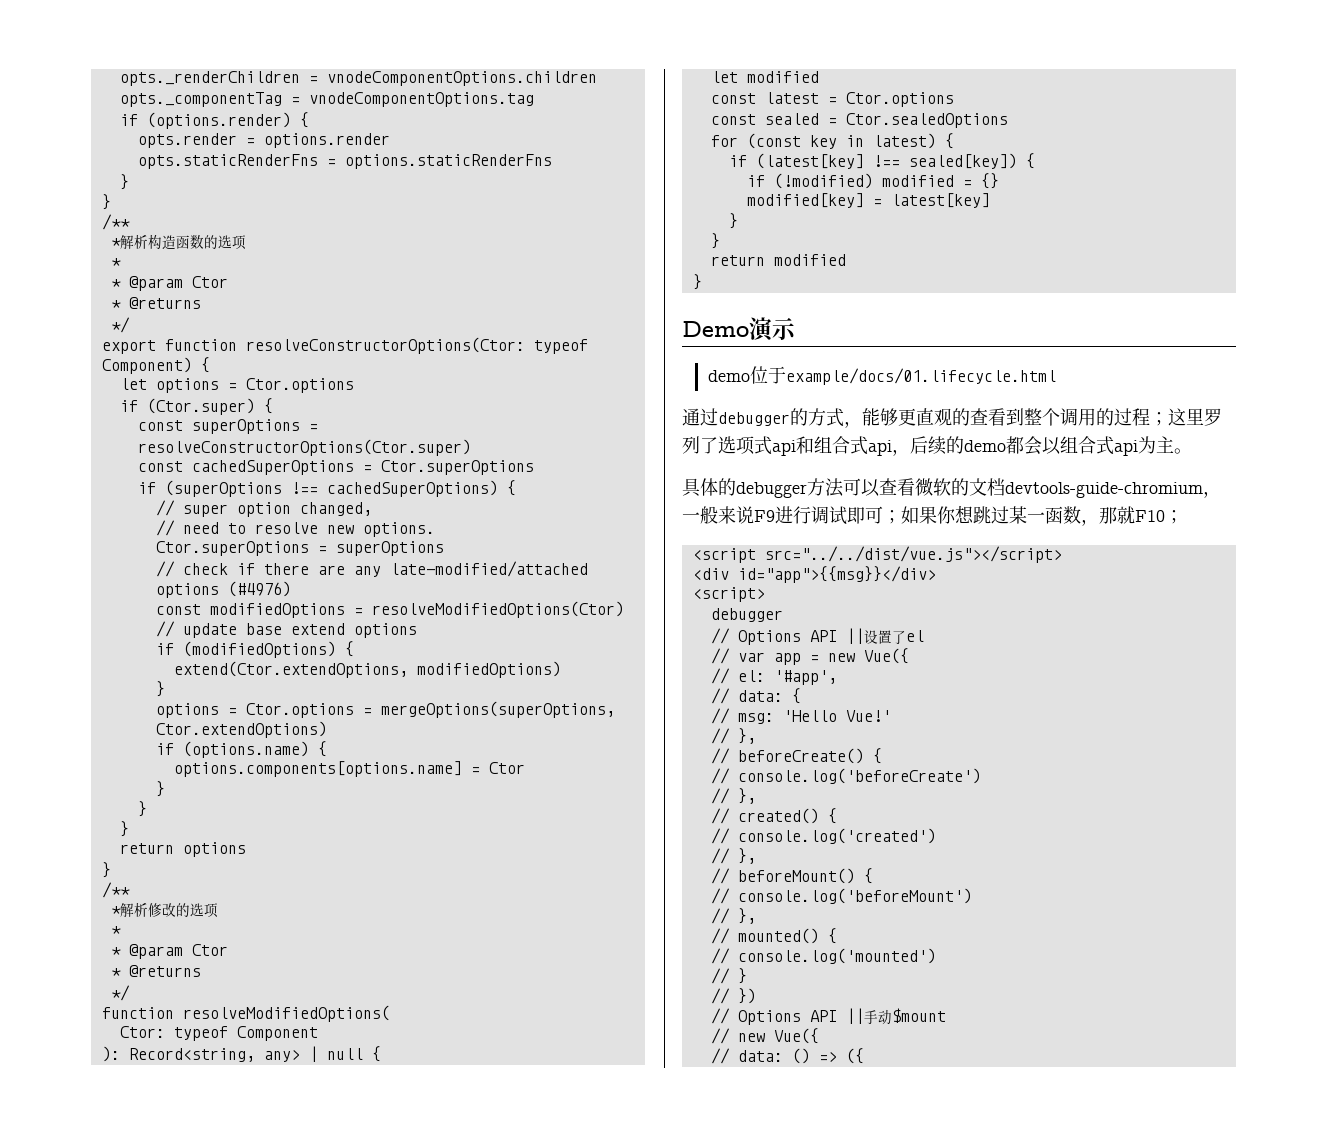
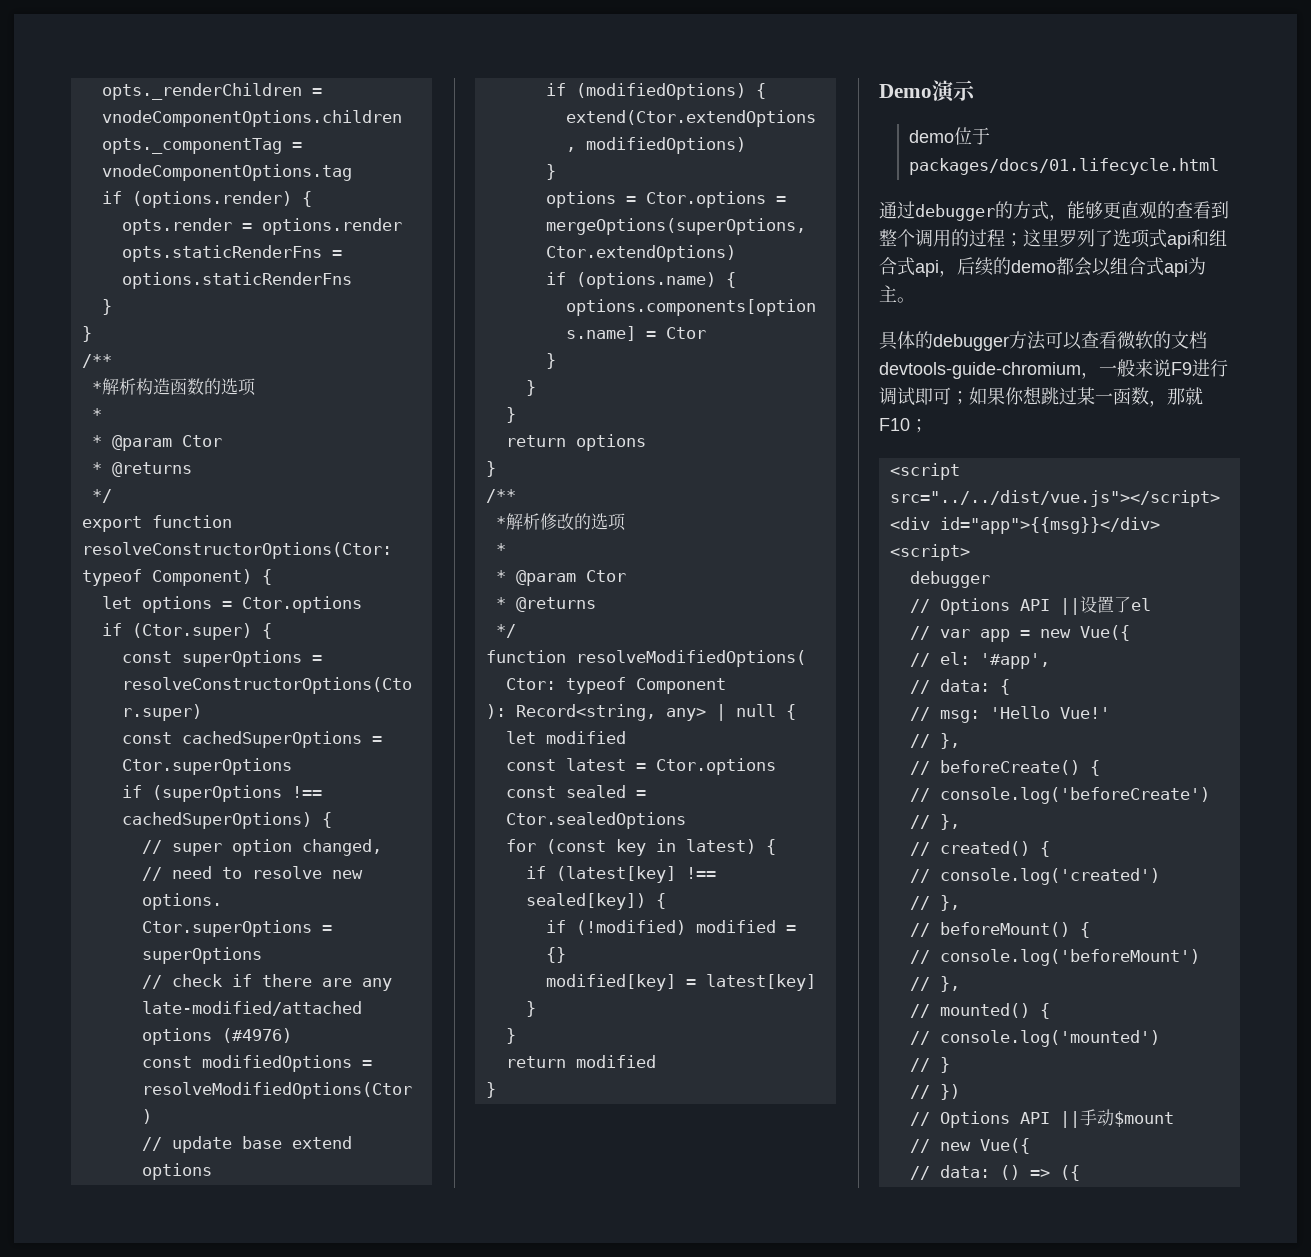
- demo位于example/docs/01.lifecycle.html
+ demo位于packages/docs/01.lifecycle.html

